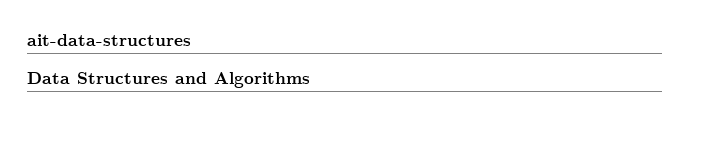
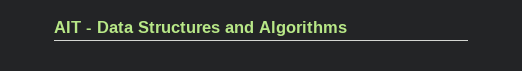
- ait-data-structures
- Data Structures and Algorithms
+ AIT - Data Structures and Algorithms

